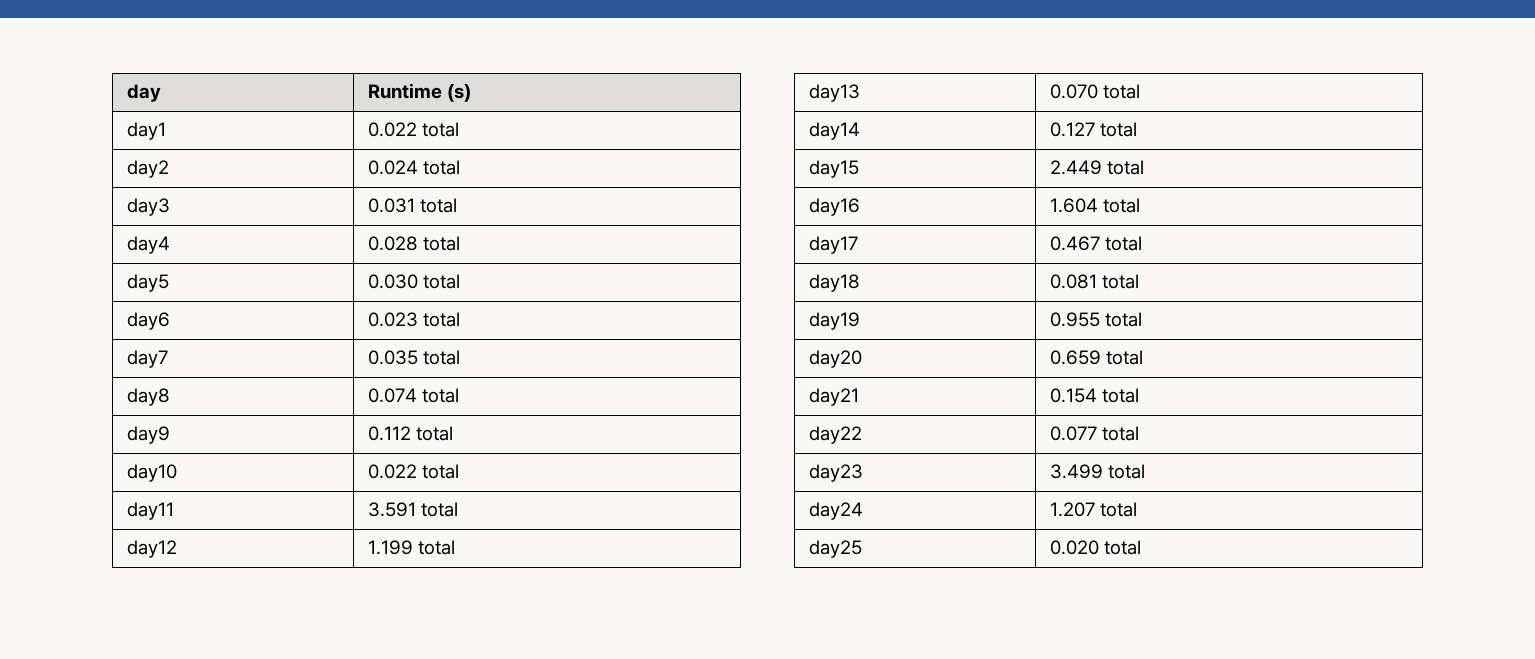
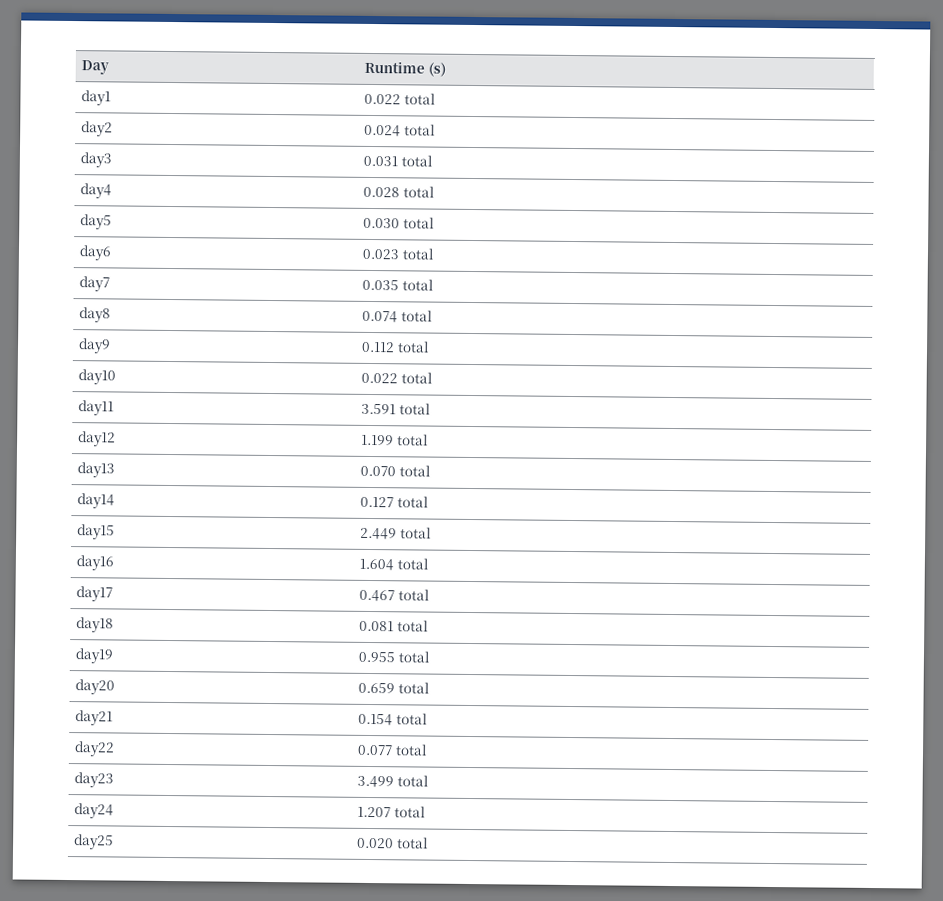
- day | Runtime (s)
+ Day | Runtime (s)

